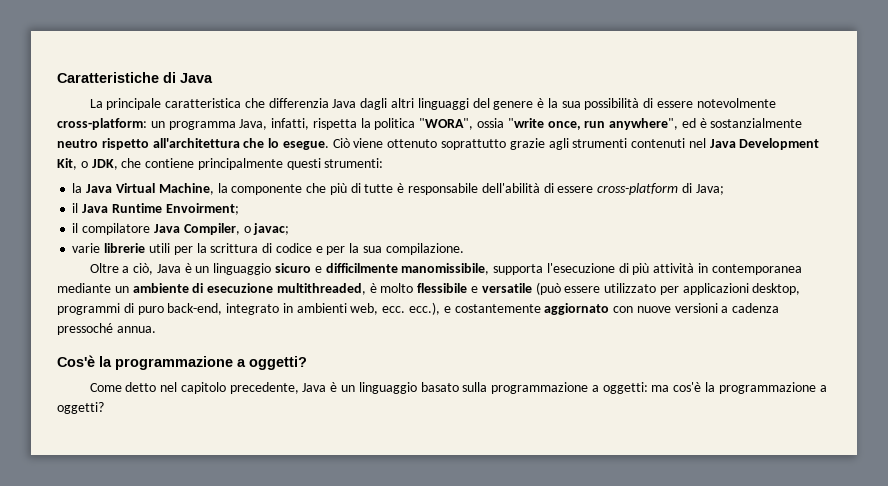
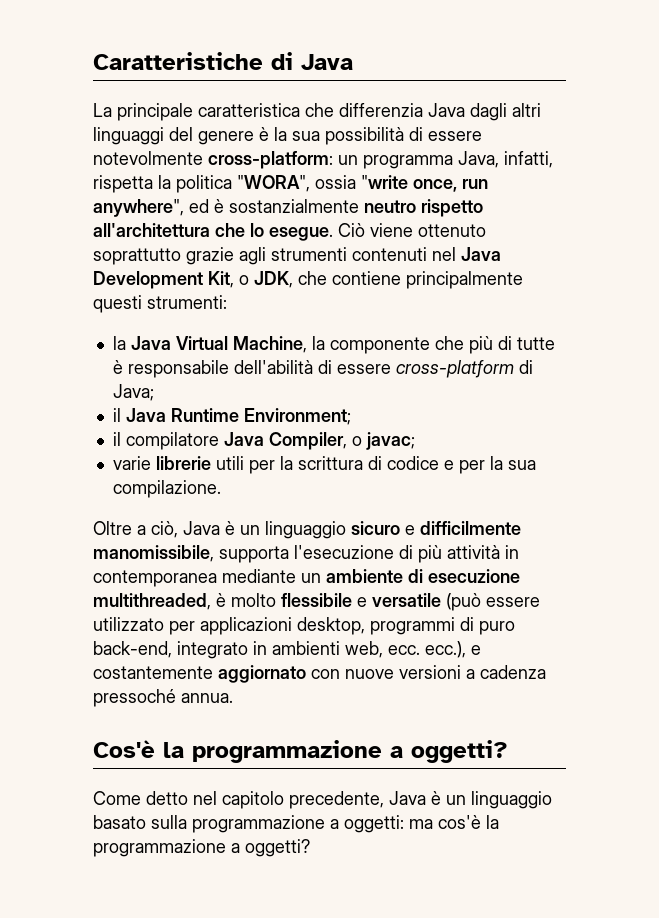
- il Java Runtime Envoirment;
+ il Java Runtime Environment;

